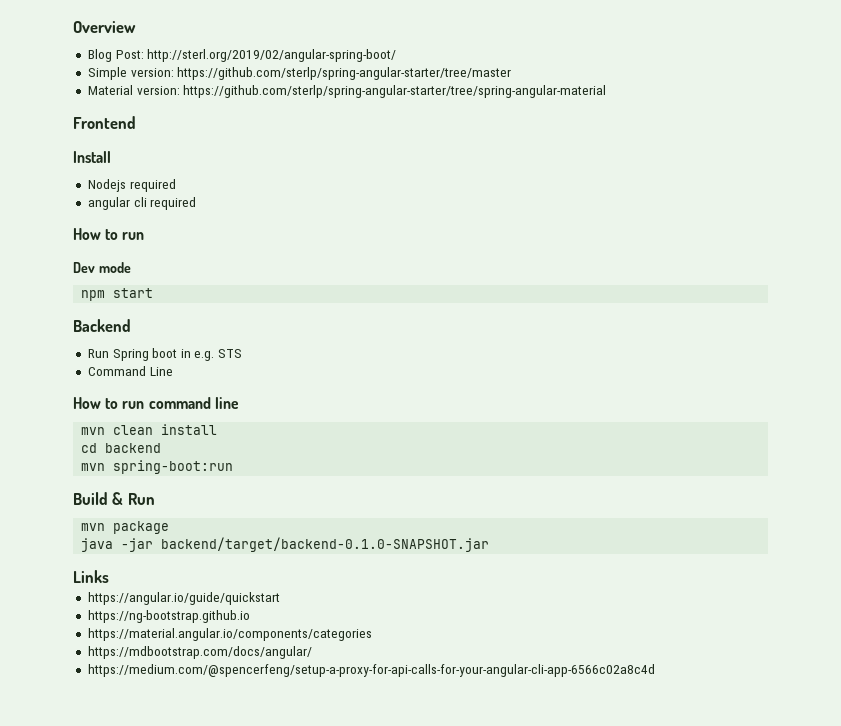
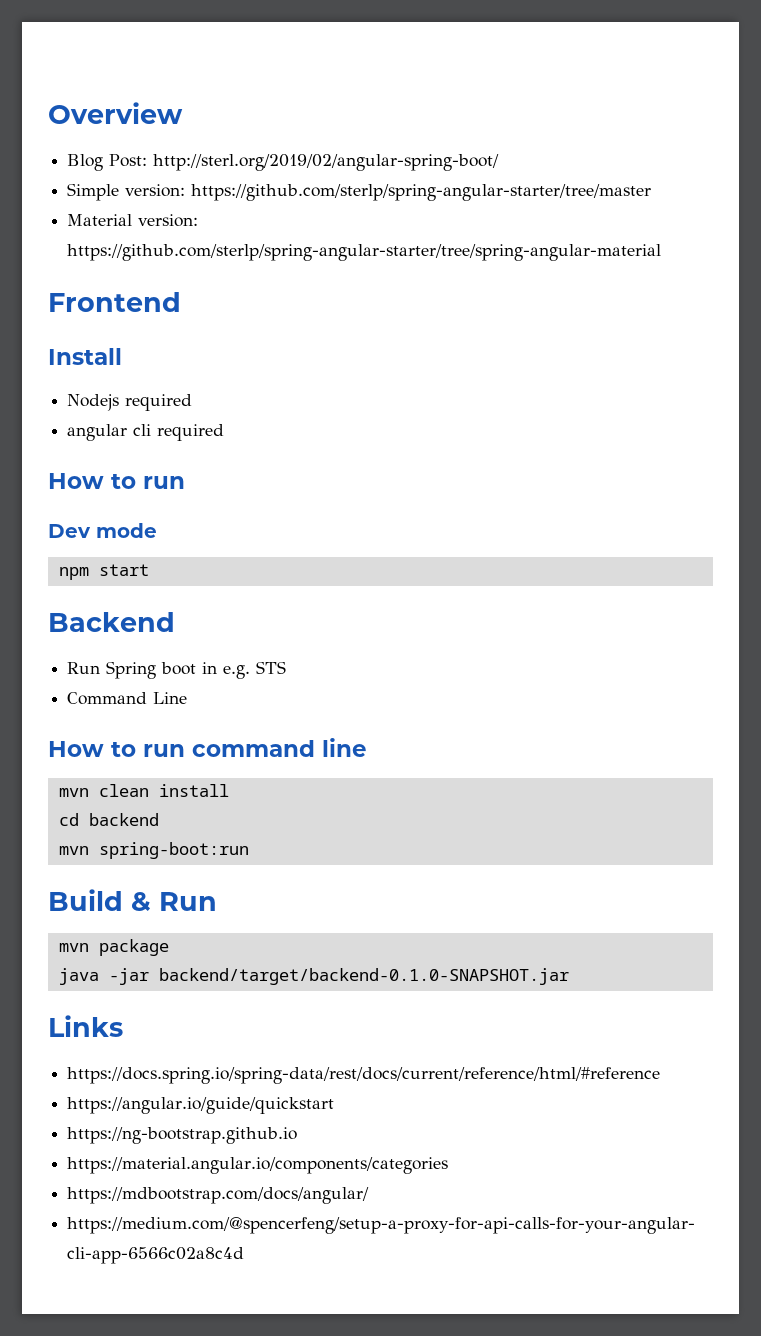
+ https://docs.spring.io/spring-data/rest/docs/current/reference/html/#reference

